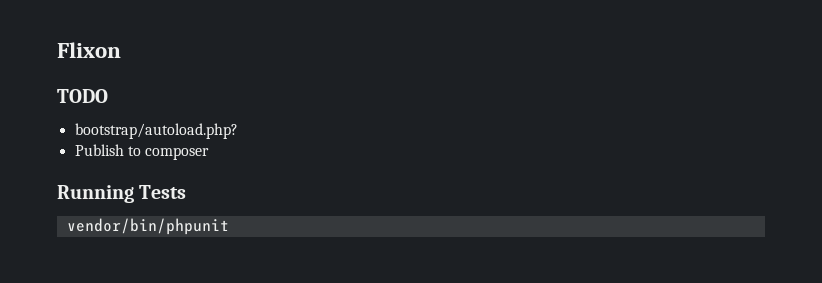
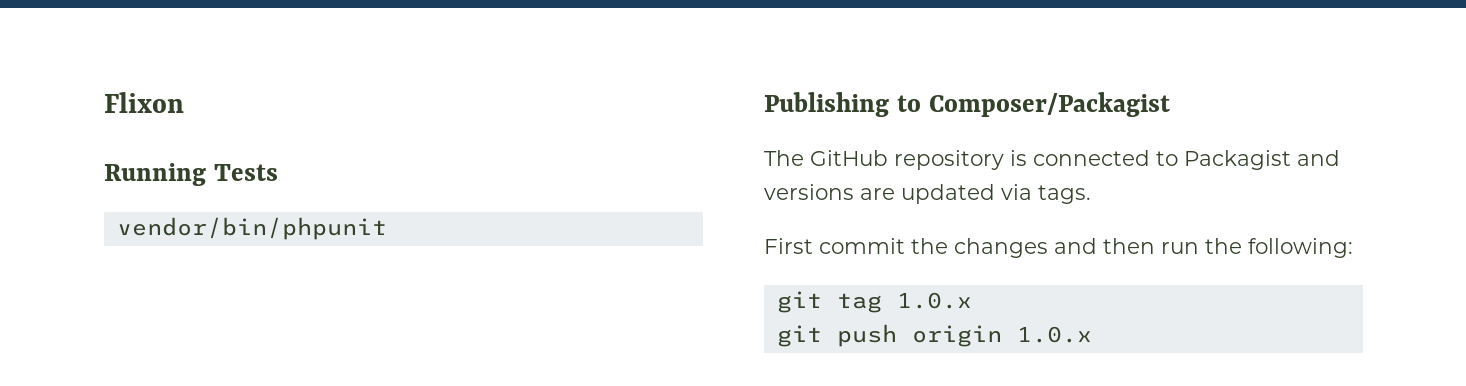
- TODO
- bootstrap/autoload.php?
- Publish to composer
  Running Tests
  vendor/bin/phpunit
+ Publishing to Composer/Packagist
+ The GitHub repository is connected to Packagist and versions are updated via tags.
+ First commit the changes and then run the following:
+ git tag 1.0.x
+ git push origin 1.0.x

